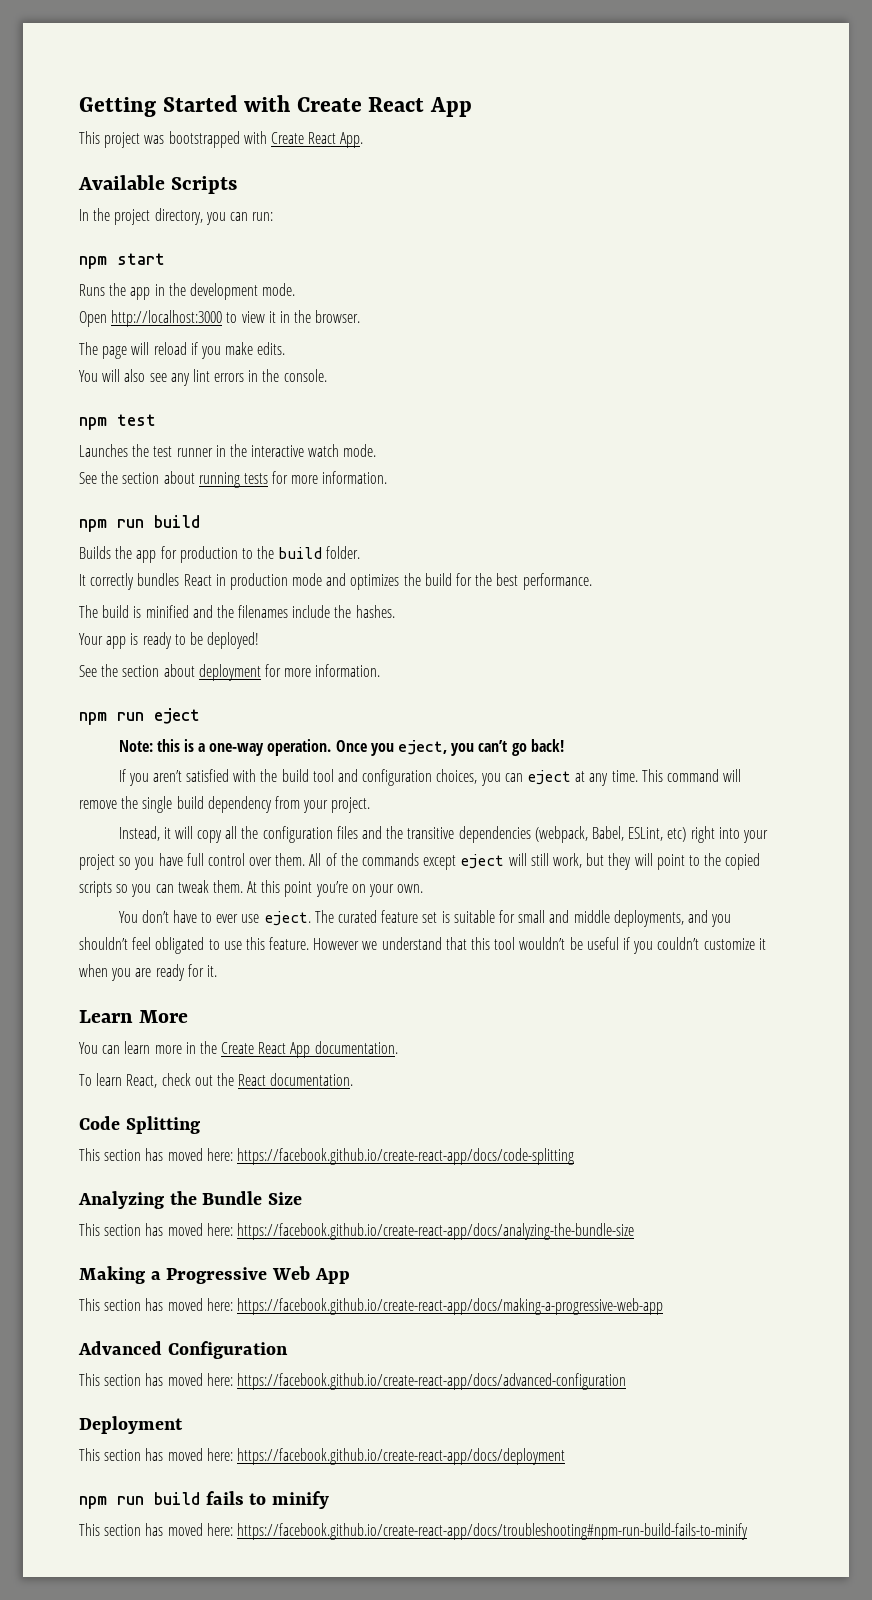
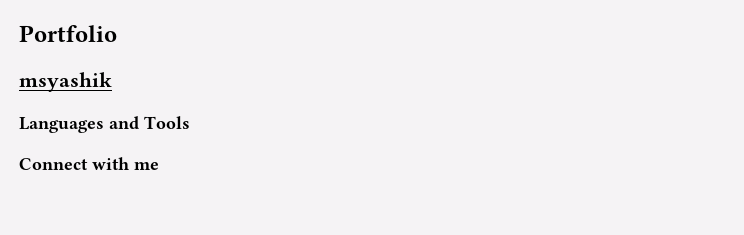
- Getting Started with Create React App
- This project was bootstrapped with Create React App.
- Available Scripts
- In the project directory, you can run:
- npm start
- Runs the app in the development mode.
- Open http://localhost:3000 to view it in the browser.
- The page will reload if you make edits.
- You will also see any lint errors in the console.
- npm test
- Launches the test runner in the interactive watch mode.
- See the section about running tests for more information.
- npm run build
- Builds the app for production to the build folder.
- It correctly bundles React in production mode and optimizes the build for the best performance.
- The build is minified and the filenames include the hashes.
- Your app is ready to be deployed!
- See the section about deployment for more information.
- npm run eject
- Note: this is a one-way operation. Once you eject, you can’t go back!
- If you aren’t satisfied with the build tool and configuration choices, you can eject at any time. This command will remove the single build dependency from your project.
- Instead, it will copy all the configuration files and the transitive dependencies (webpack, Babel, ESLint, etc) right into your project so you have full control over them. All of the commands except eject will still work, but they will point to the copied scripts so you can tweak them. At this point you’re on your own.
- You don’t have to ever use eject. The curated feature set is suitable for small and middle deployments, and you shouldn’t feel obligated to use this feature. However we understand that this tool wouldn’t be useful if you couldn’t customize it when you are ready for it.
- Learn More
- You can learn more in the Create React App documentation.
- To learn React, check out the React documentation.
- Code Splitting
- This section has moved here: https://facebook.github.io/create-react-app/docs/code-splitting
- Analyzing the Bundle Size
- This section has moved here: https://facebook.github.io/create-react-app/docs/analyzing-the-bundle-size
- Making a Progressive Web App
- This section has moved here: https://facebook.github.io/create-react-app/docs/making-a-progressive-web-app
- Advanced Configuration
- This section has moved here: https://facebook.github.io/create-react-app/docs/advanced-configuration
- Deployment
- This section has moved here: https://facebook.github.io/create-react-app/docs/deployment
- npm run build fails to minify
- This section has moved here: https://facebook.github.io/create-react-app/docs/troubleshooting#npm-run-build-fails-to-minify
+ Portfolio
+ msyashik
+ Languages and Tools
+ Connect with me

